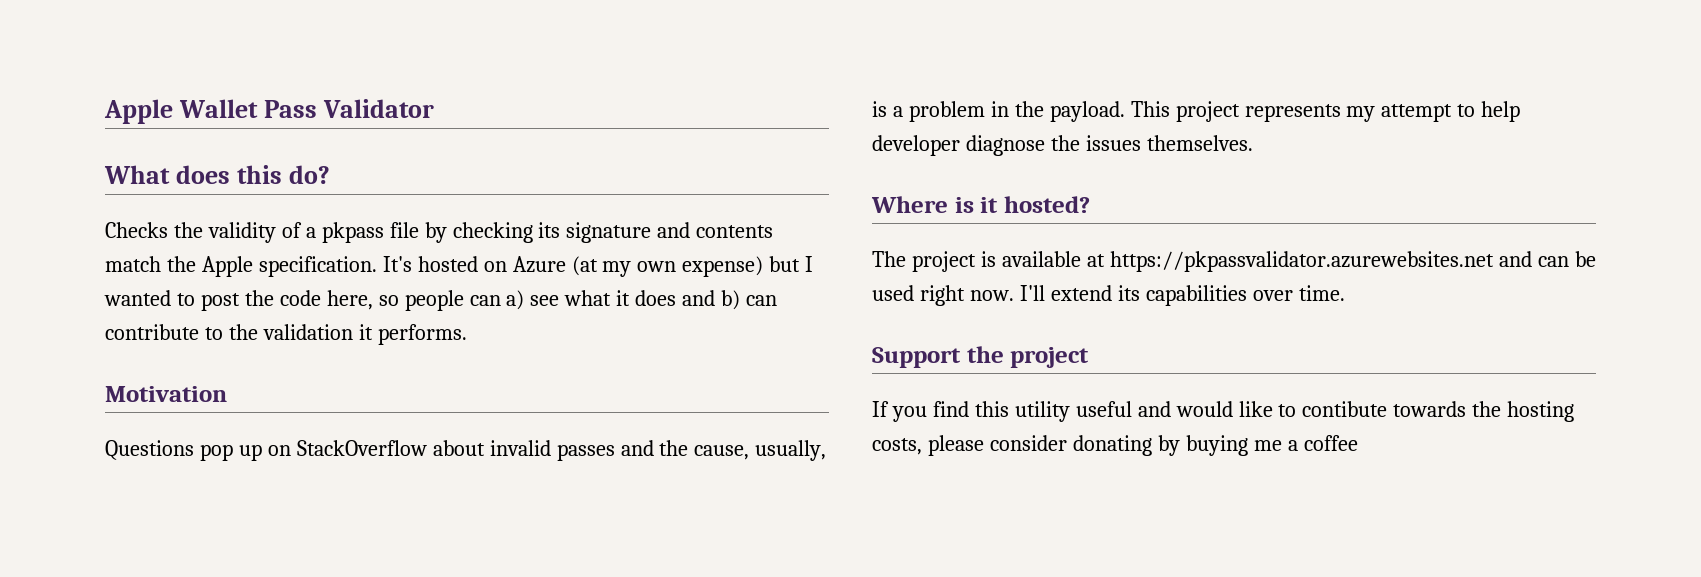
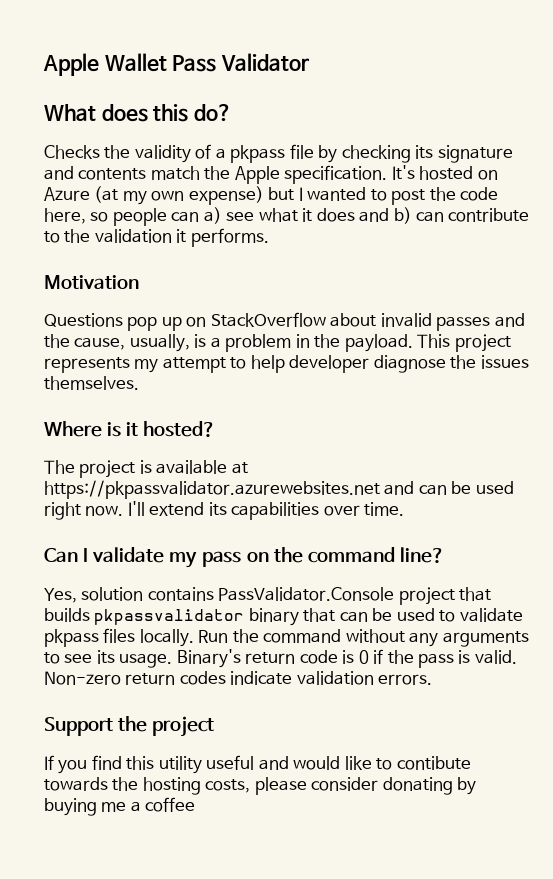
+ Can I validate my pass on the command line?
+ Yes, solution contains PassValidator.Console project that builds pkpassvalidator binary that can be used to validate pkpass files locally. Run the command without any arguments to see its usage. Binary's return code is 0 if the pass is valid. Non-zero return codes indicate validation errors.

